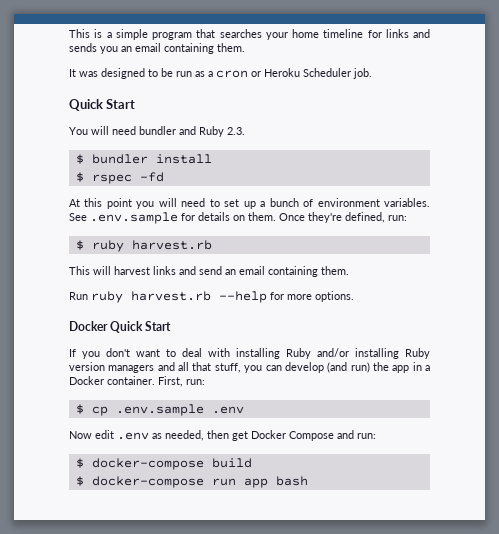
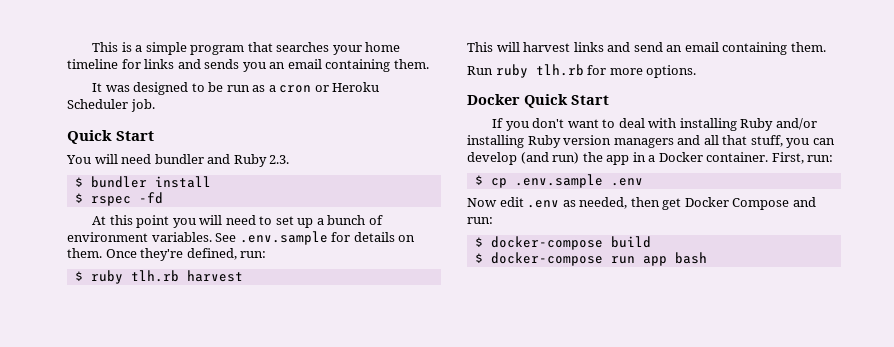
- $ ruby harvest.rb
+ $ ruby tlh.rb harvest
- Run ruby harvest.rb --help for more options.
+ Run ruby tlh.rb for more options.

